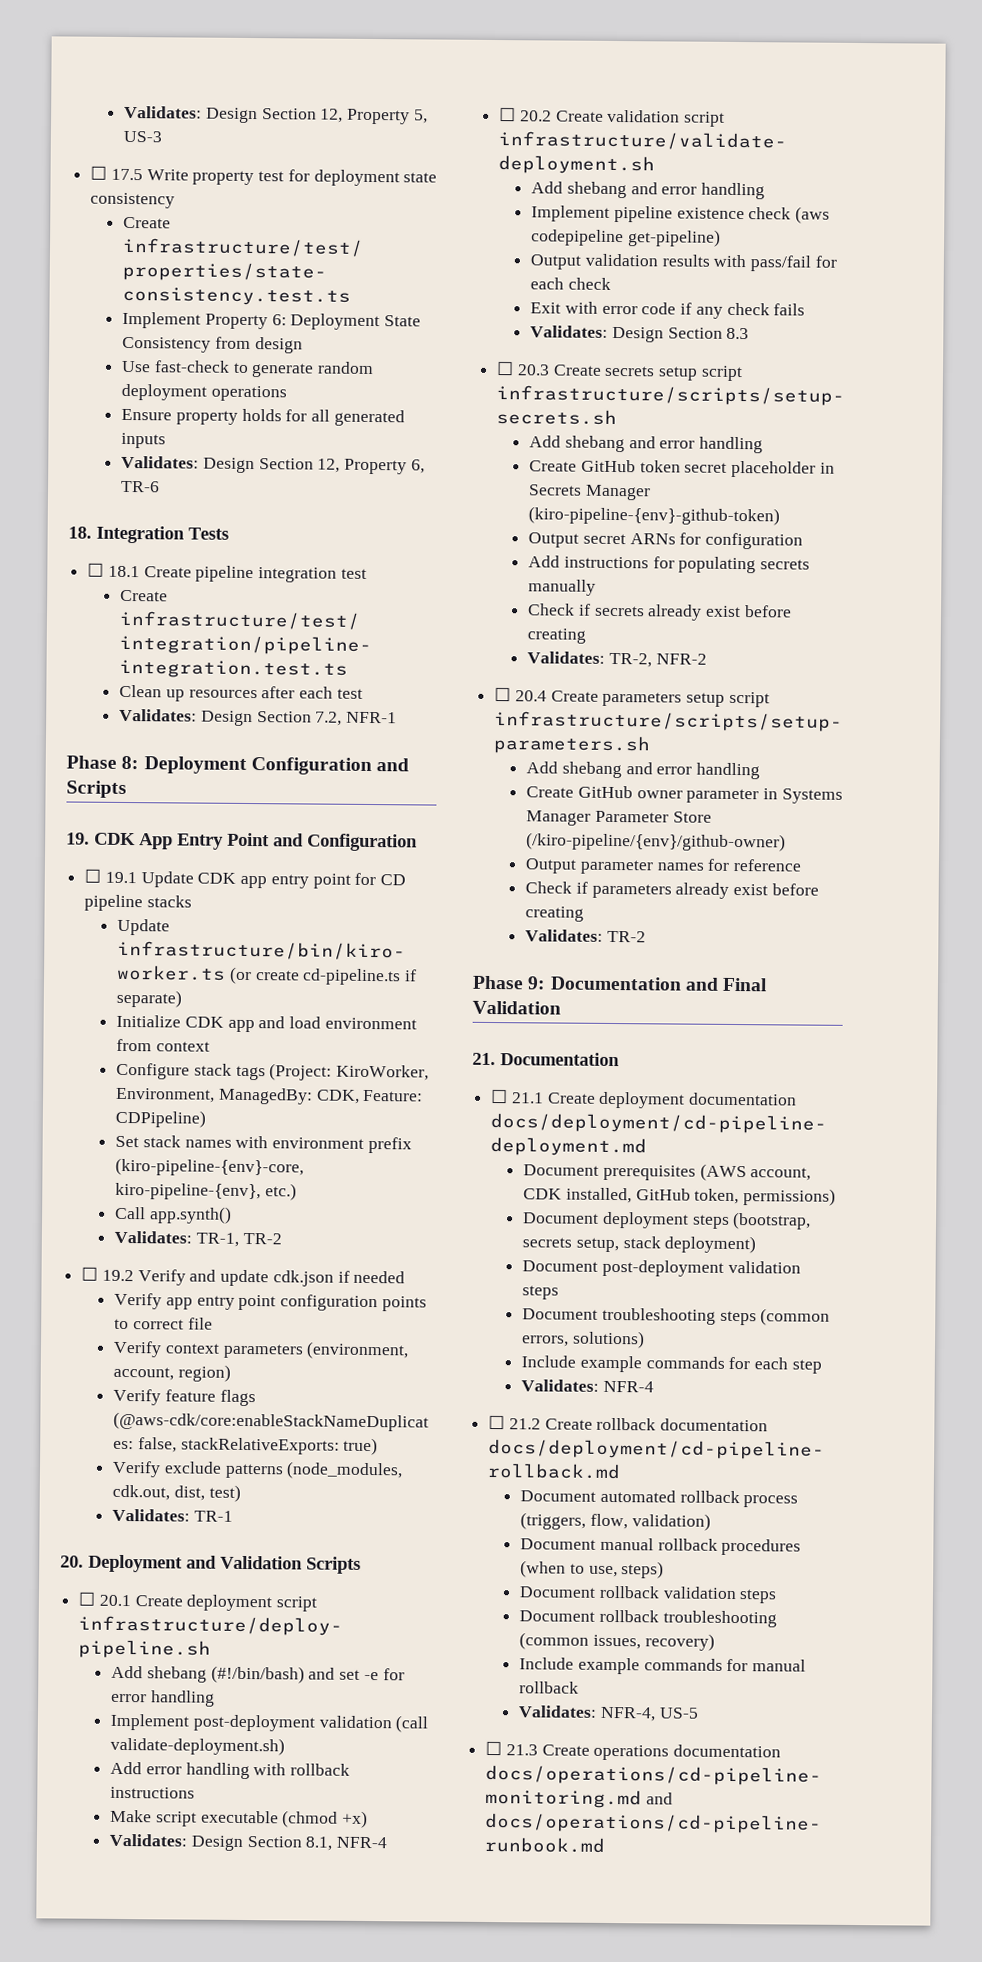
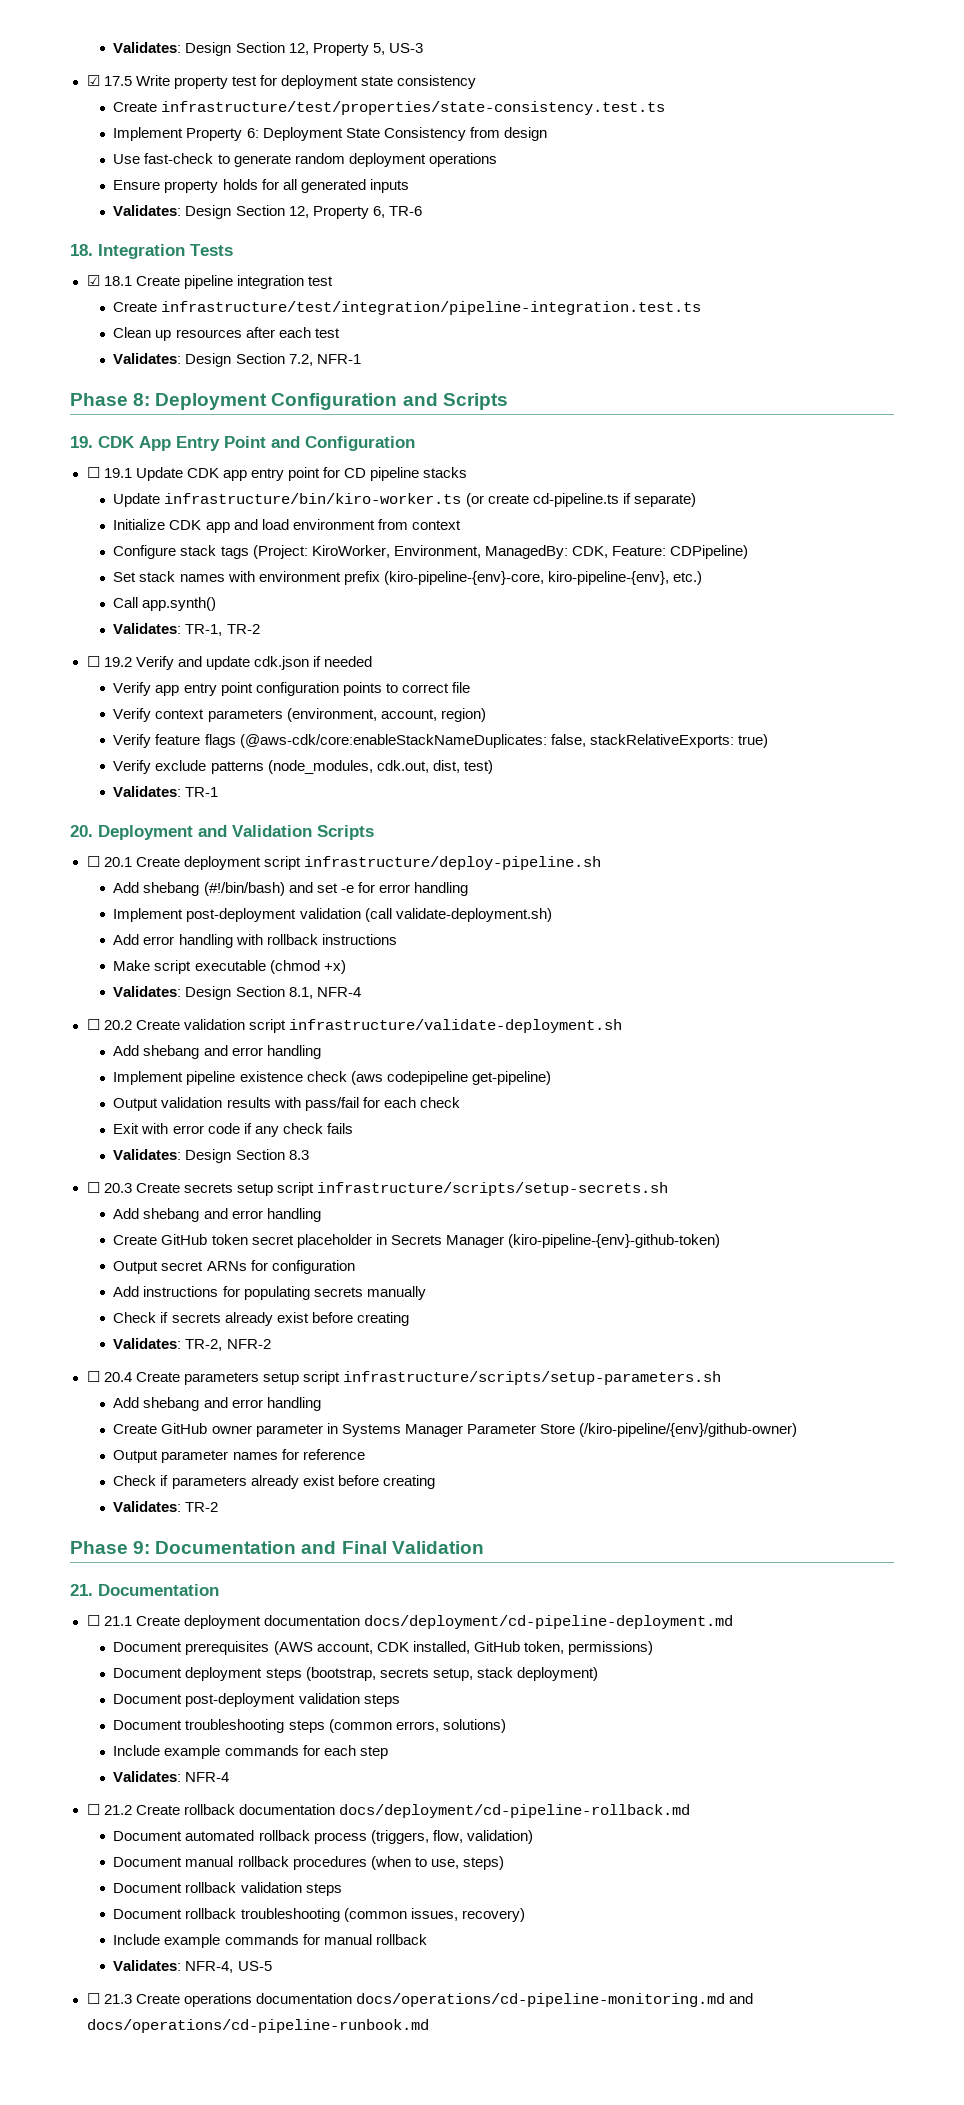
- ☐ 17.5 Write property test for deployment state consistency
+ ☑ 17.5 Write property test for deployment state consistency
- ☐ 18.1 Create pipeline integration test
+ ☑ 18.1 Create pipeline integration test

